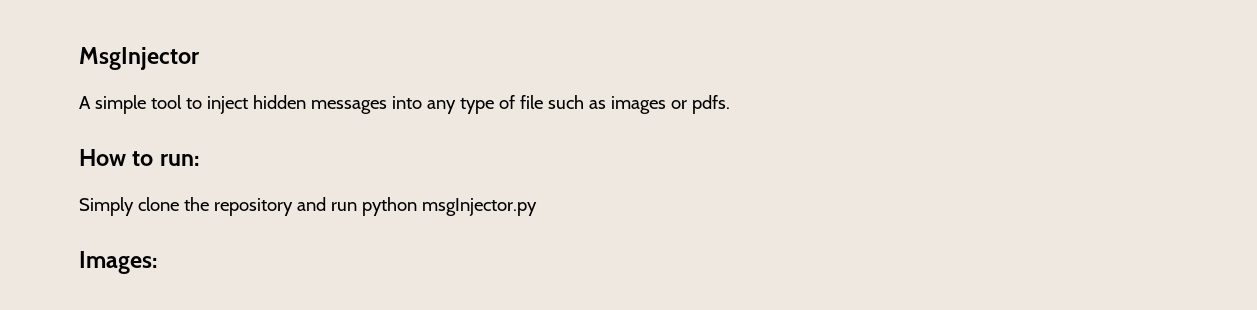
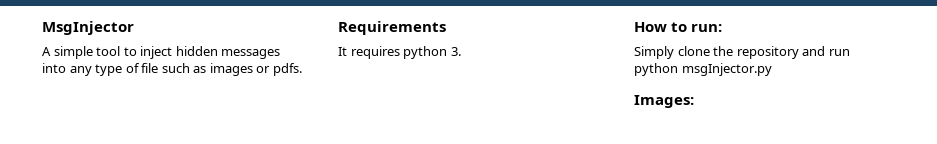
+ Requirements
+ It requires python 3.

